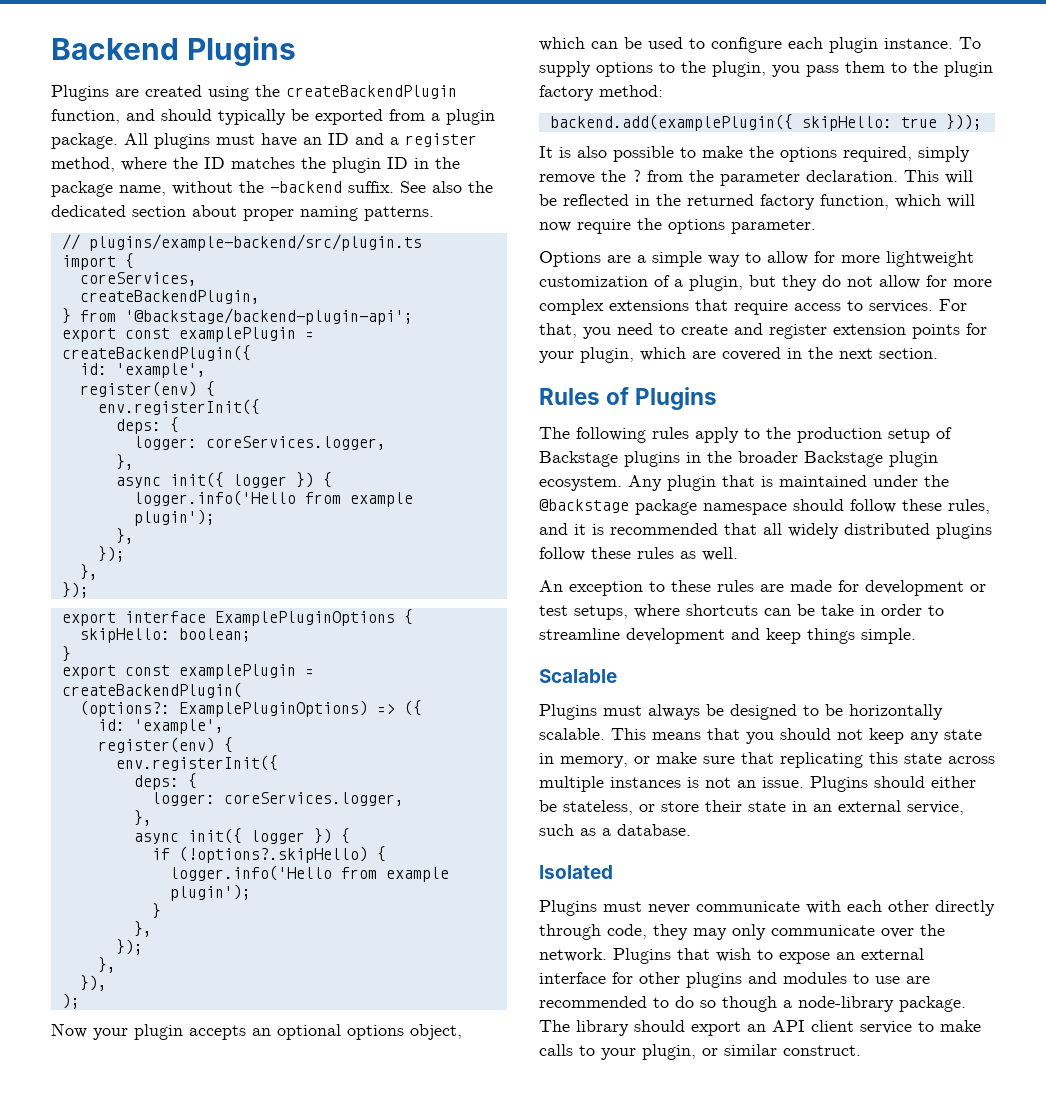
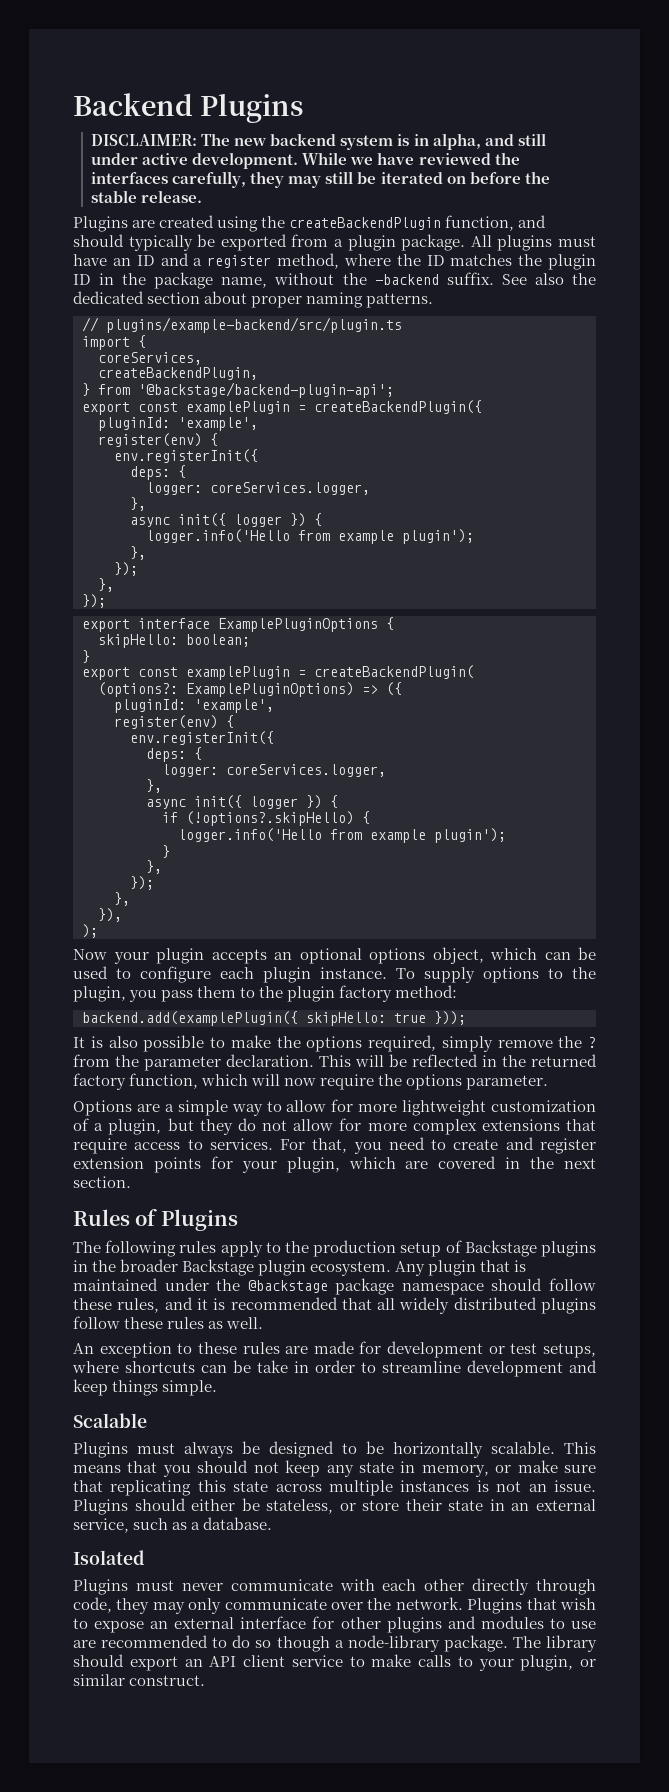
+ DISCLAIMER: The new backend system is in alpha, and still under active development. While we have reviewed the interfaces carefully, they may still be iterated on before the stable release.
  export const examplePlugin = createBackendPlugin({
- id: 'example',
+ pluginId: 'example',
  (options?: ExamplePluginOptions) => ({
- id: 'example',
+ pluginId: 'example',

